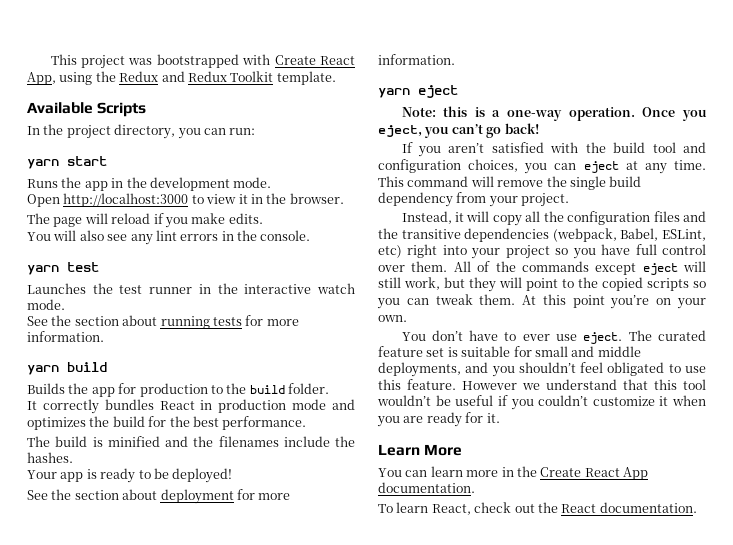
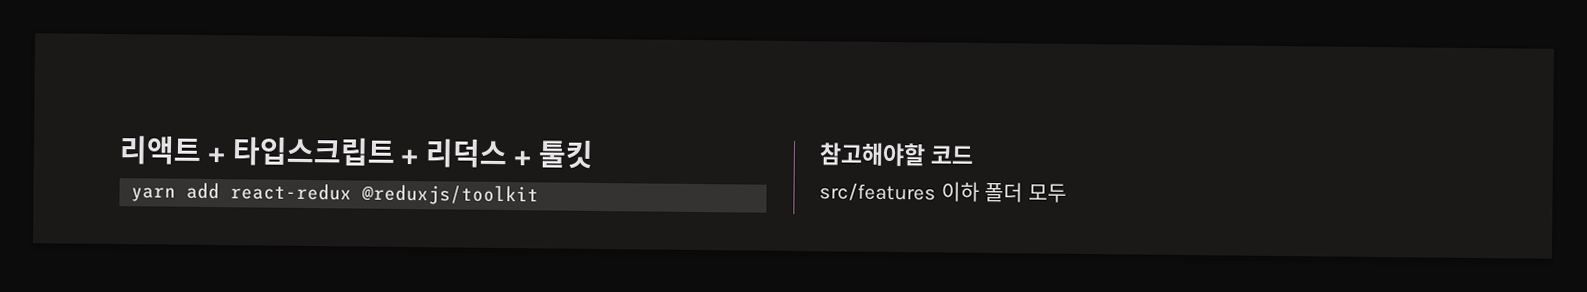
- This project was bootstrapped with Create React App, using the Redux and Redux Toolkit template.
- Available Scripts
- In the project directory, you can run:
- yarn start
- Runs the app in the development mode.
- Open http://localhost:3000 to view it in the browser.
- The page will reload if you make edits.
- You will also see any lint errors in the console.
- yarn test
- Launches the test runner in the interactive watch mode.
- See the section about running tests for more information.
- yarn build
- Builds the app for production to the build folder.
- It correctly bundles React in production mode and optimizes the build for the best performance.
- The build is minified and the filenames include the hashes.
- Your app is ready to be deployed!
- See the section about deployment for more information.
- yarn eject
- Note: this is a one-way operation. Once you eject, you can’t go back!
- If you aren’t satisfied with the build tool and configuration choices, you can eject at any time. This command will remove the single build dependency from your project.
- Instead, it will copy all the configuration files and the transitive dependencies (webpack, Babel, ESLint, etc) right into your project so you have full control over them. All of the commands except eject will still work, but they will point to the copied scripts so you can tweak them. At this point you’re on your own.
- You don’t have to ever use eject. The curated feature set is suitable for small and middle deployments, and you shouldn’t feel obligated to use this feature. However we understand that this tool wouldn’t be useful if you couldn’t customize it when you are ready for it.
- Learn More
- You can learn more in the Create React App documentation.
- To learn React, check out the React documentation.
+ 리액트 + 타입스크립트 + 리덕스 + 툴킷
+ yarn add react-redux @reduxjs/toolkit
+ 참고해야할 코드
+ src/features 이하 폴더 모두

